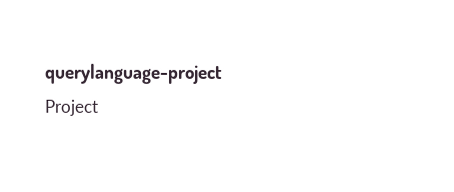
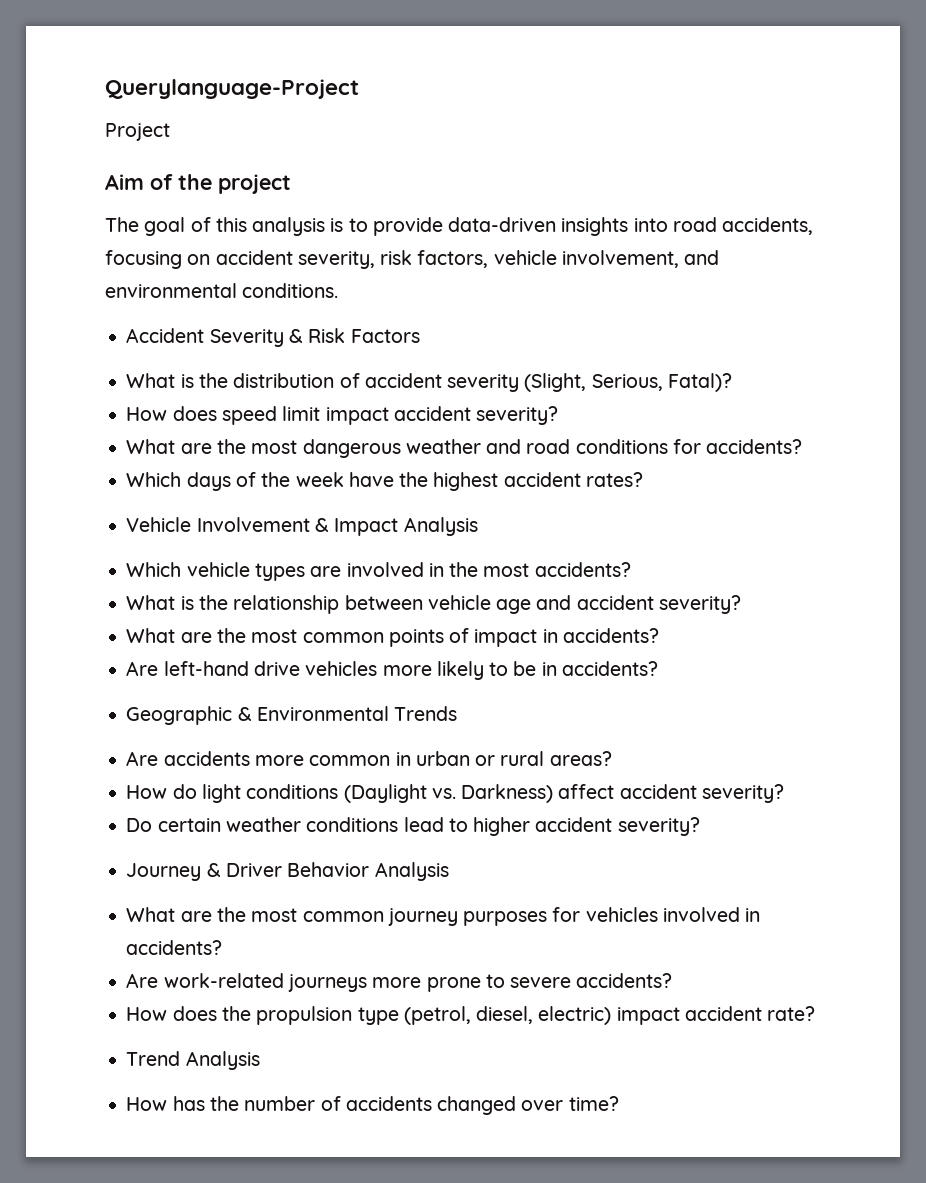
- querylanguage-project
+ Querylanguage-Project
+ Aim of the project
+ The goal of this analysis is to provide data-driven insights into road accidents, focusing on accident severity, risk factors, vehicle involvement, and environmental conditions.
+ Accident Severity & Risk Factors
+ What is the distribution of accident severity (Slight, Serious, Fatal)?
+ How does speed limit impact accident severity?
+ What are the most dangerous weather and road conditions for accidents?
+ Which days of the week have the highest accident rates?
+ Vehicle Involvement & Impact Analysis
+ Which vehicle types are involved in the most accidents?
+ What is the relationship between vehicle age and accident severity?
+ What are the most common points of impact in accidents?
+ Are left-hand drive vehicles more likely to be in accidents?
+ Geographic & Environmental Trends
+ Are accidents more common in urban or rural areas?
+ How do light conditions (Daylight vs. Darkness) affect accident severity?
+ Do certain weather conditions lead to higher accident severity?
+ Journey & Driver Behavior Analysis
+ What are the most common journey purposes for vehicles involved in accidents?
+ Are work-related journeys more prone to severe accidents?
+ How does the propulsion type (petrol, diesel, electric) impact accident rate?
+ Trend Analysis
+ How has the number of accidents changed over time?

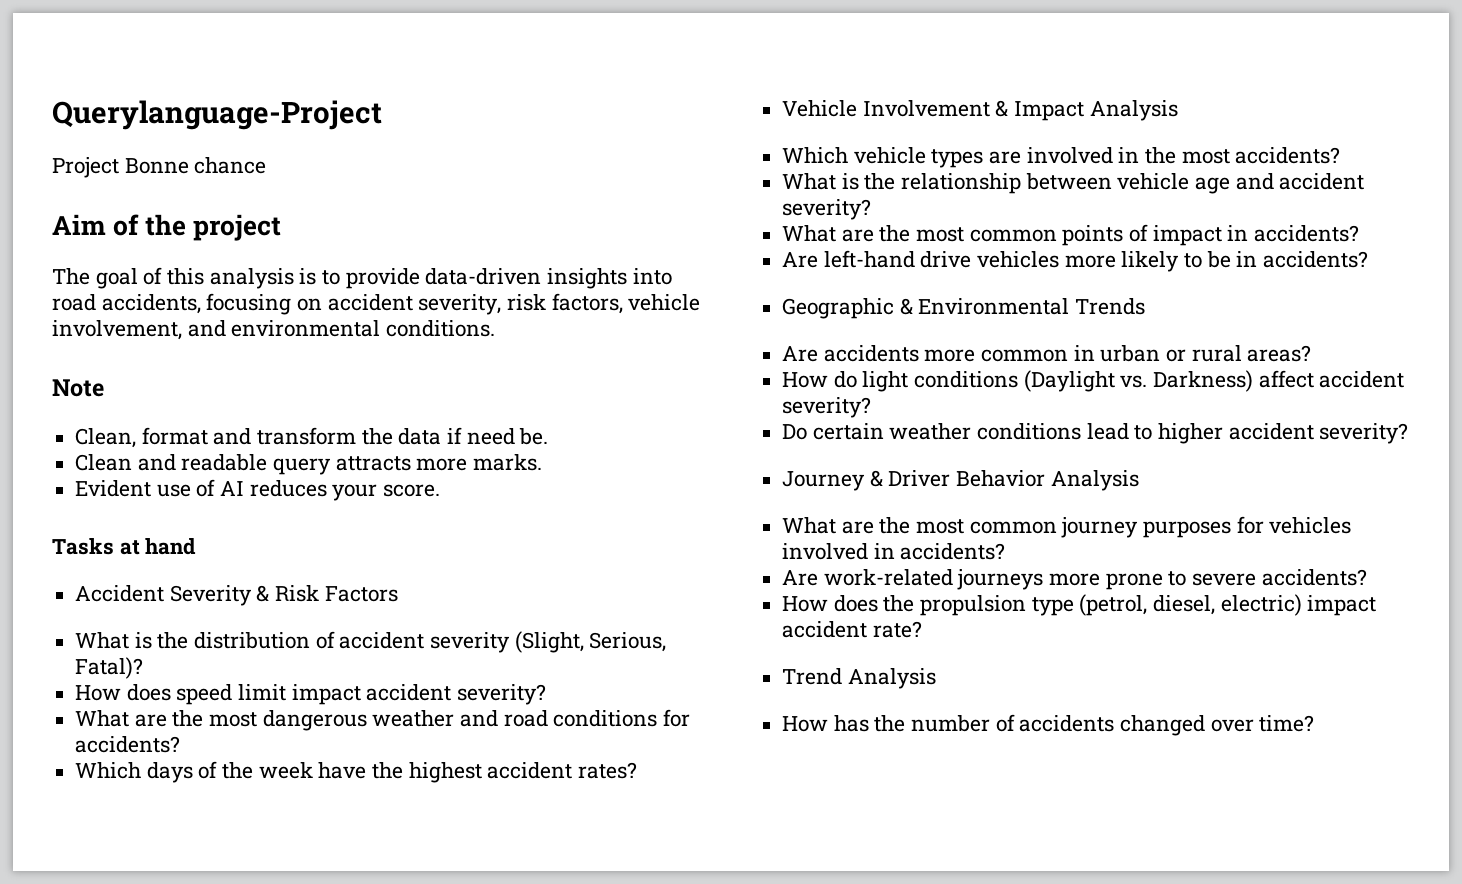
- Project
+ Project Bonne chance
+ Note
+ Clean, format and transform the data if need be.
+ Clean and readable query attracts more marks.
+ Evident use of AI reduces your score.
+ Tasks at hand

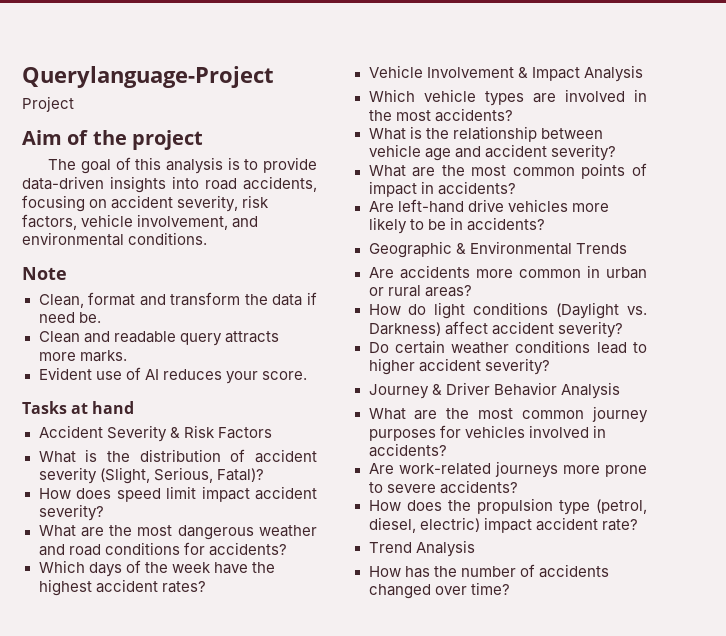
- Project Bonne chance
+ Project

